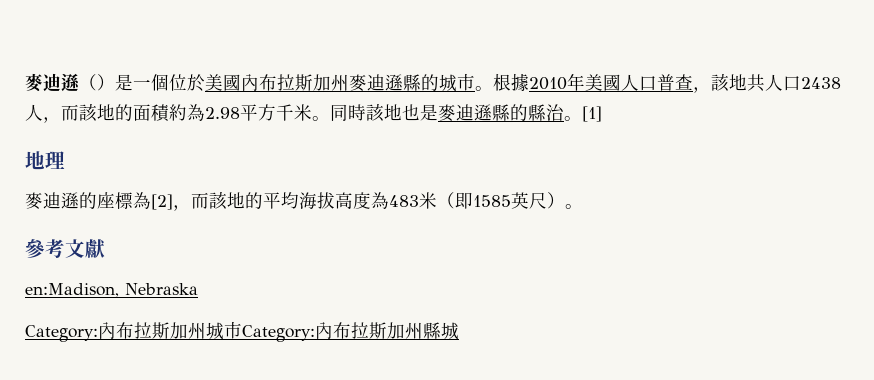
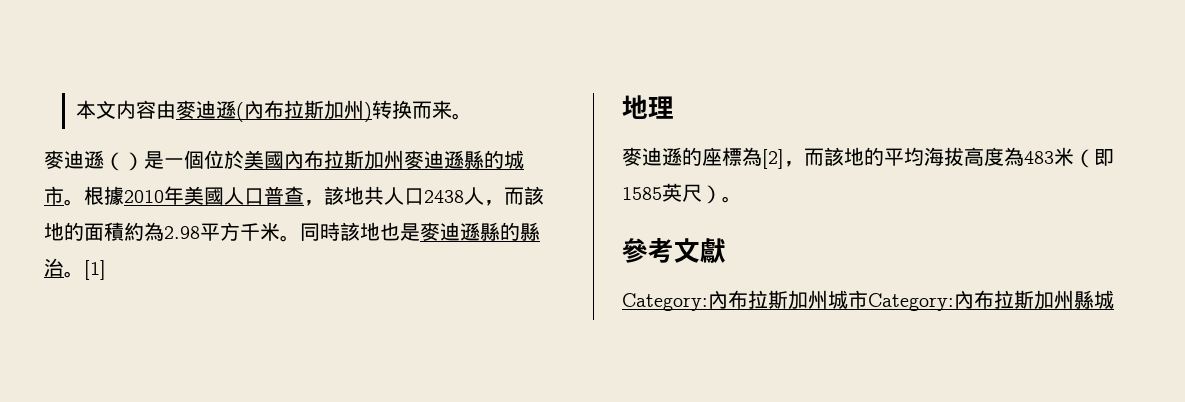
+ 本文内容由麥迪遜(內布拉斯加州)转换而来。
- en:Madison, Nebraska

